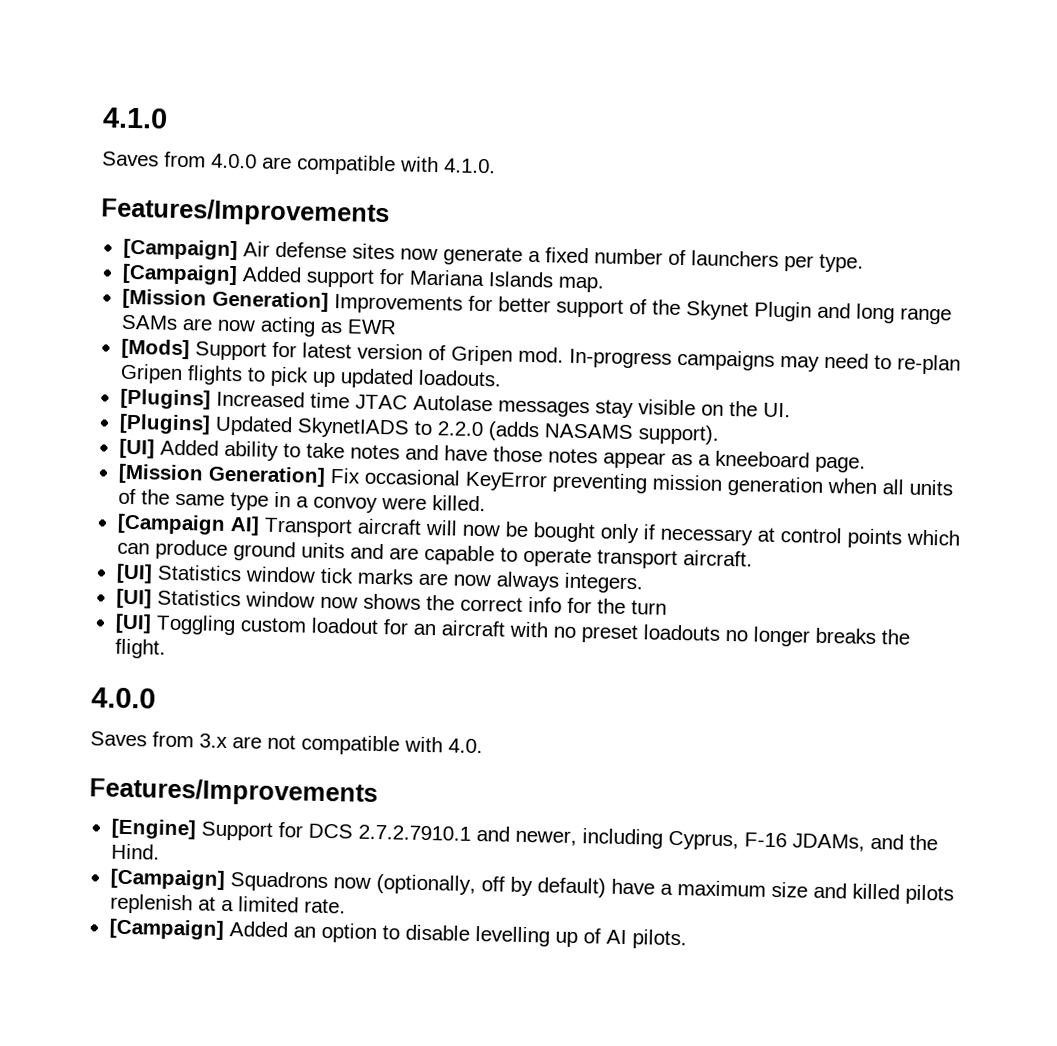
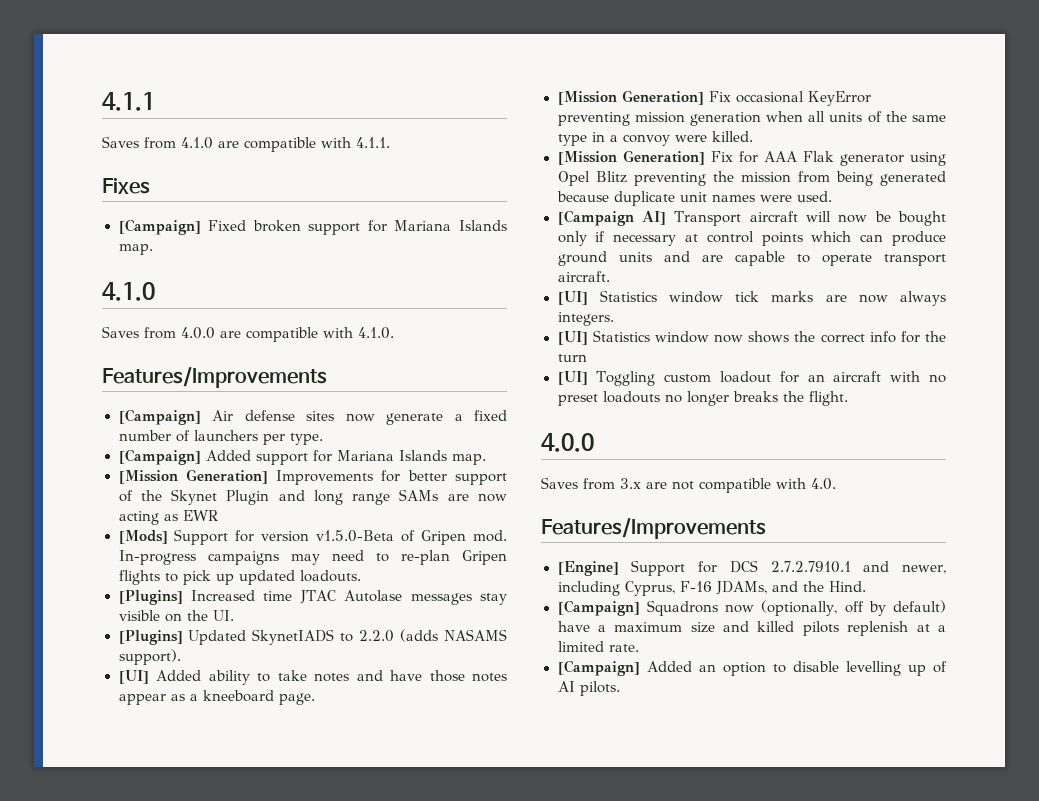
+ 4.1.1
+ Saves from 4.1.0 are compatible with 4.1.1.
+ Fixes
+ [Campaign] Fixed broken support for Mariana Islands map.
- [Mods] Support for latest version of Gripen mod.
+ [Mods] Support for version v1.5.0-Beta of Gripen mod.
+ [Mission Generation] Fix for AAA Flak generator using Opel Blitz preventing the mission from being generated because duplicate unit names were used.

